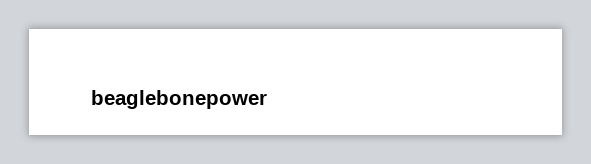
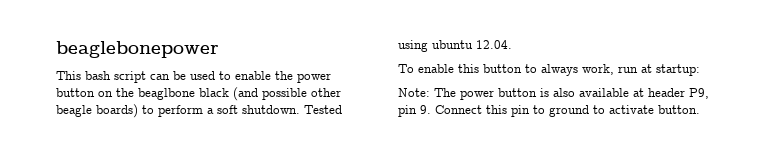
+ This bash script can be used to enable the power button on the beaglbone black (and possible other beagle boards) to perform a soft shutdown. Tested using ubuntu 12.04.
+ To enable this button to always work, run at startup:
+ Note: The power button is also available at header P9, pin 9. Connect this pin to ground to activate button.

